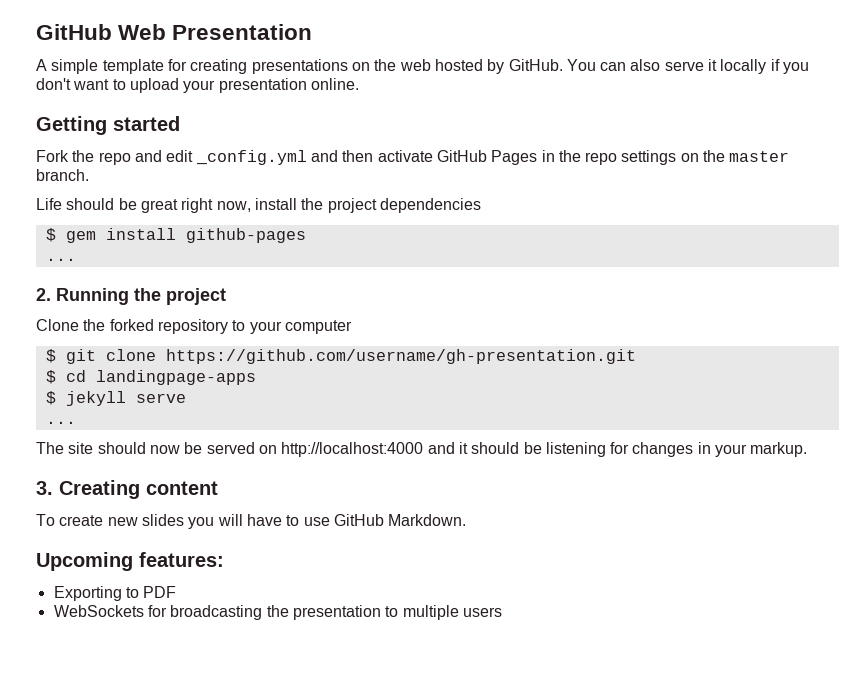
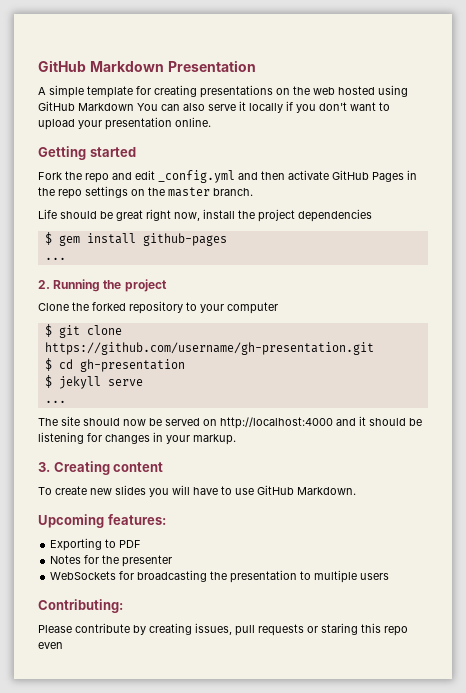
- GitHub Web Presentation
+ GitHub Markdown Presentation
- A simple template for creating presentations on the web hosted by GitHub. You can also serve it locally if you don't want to upload your presentation online.
+ A simple template for creating presentations on the web hosted using GitHub Markdown You can also serve it locally if you don't want to upload your presentation online.
- $ cd landingpage-apps
+ $ cd gh-presentation
+ Notes for the presenter
+ Contributing:
+ Please contribute by creating issues, pull requests or staring this repo even

